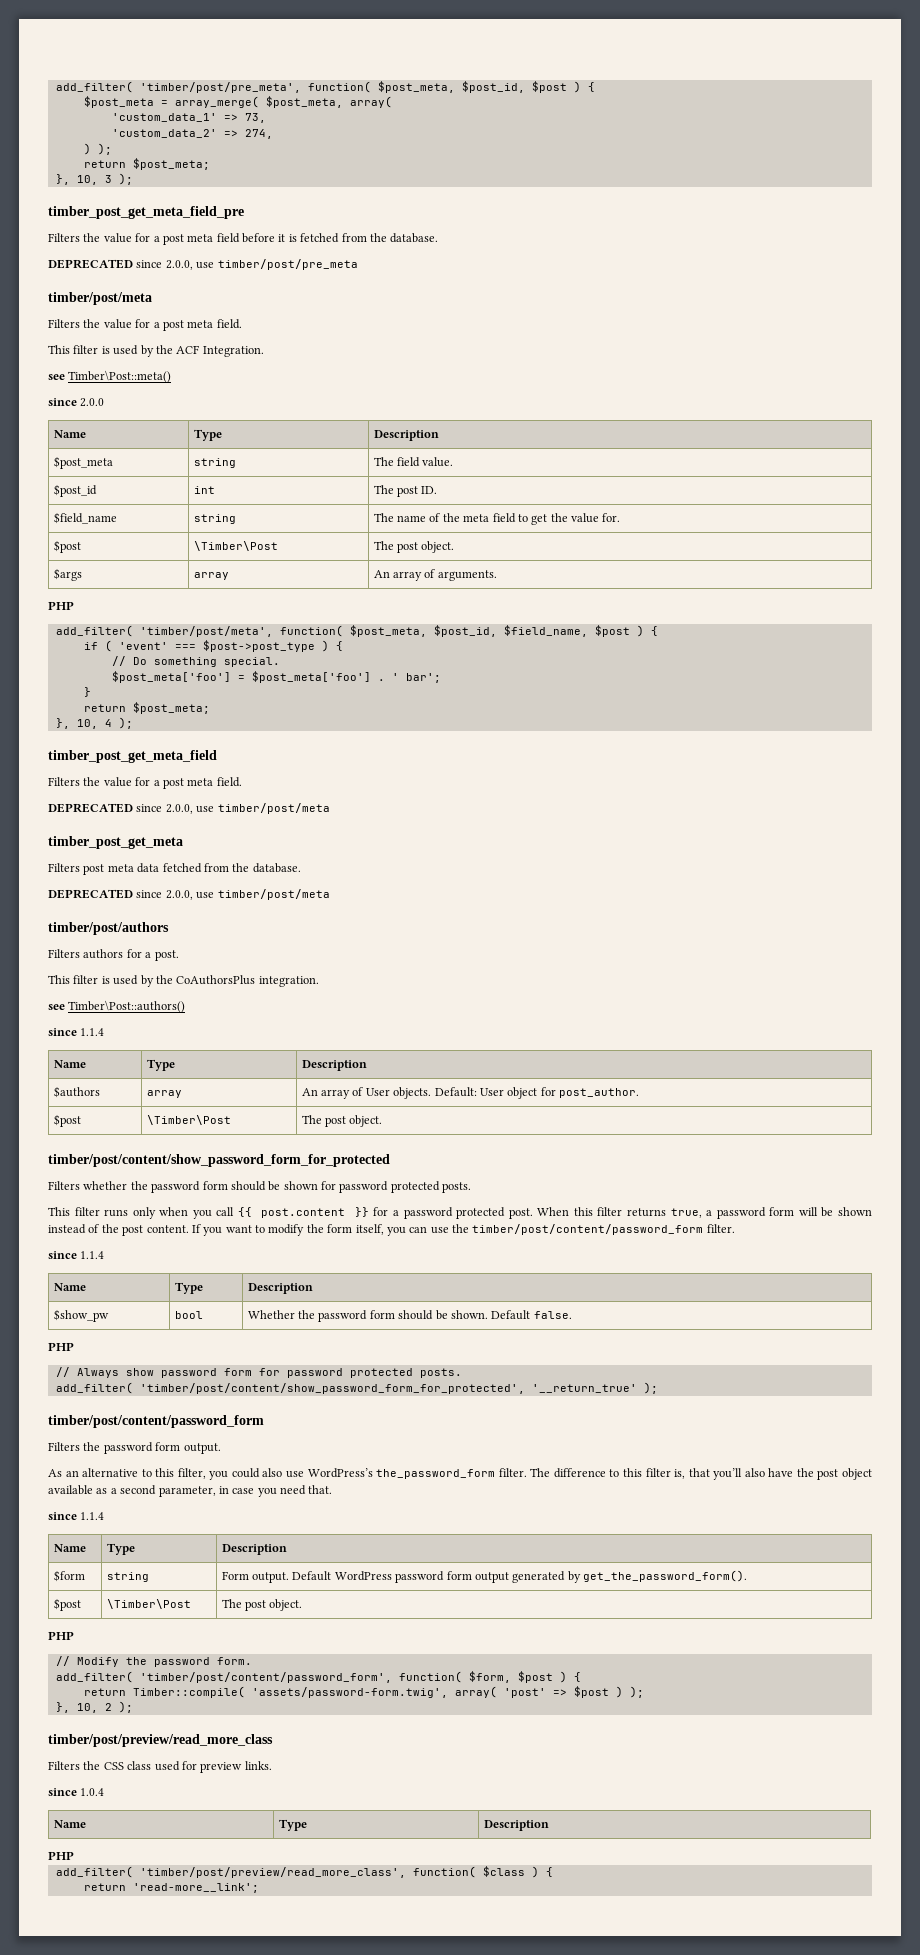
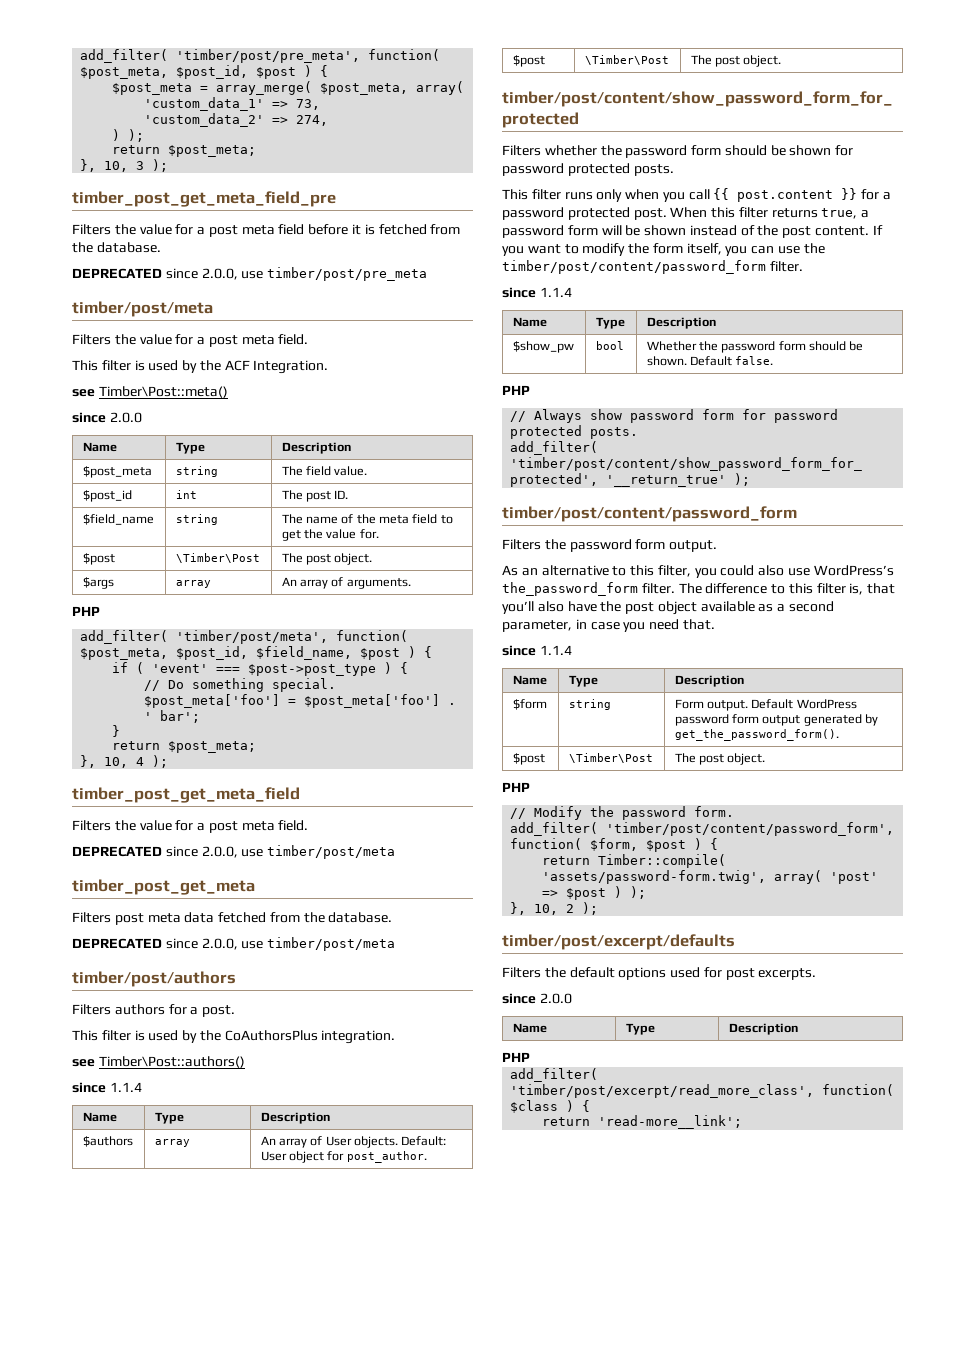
- timber/post/preview/read_more_class
- Filters the CSS class used for preview links.
- since 1.0.4
+ timber/post/excerpt/defaults
+ Filters the default options used for post excerpts.
+ since 2.0.0
- add_filter( 'timber/post/preview/read_more_class', function( $class ) {
+ add_filter( 'timber/post/excerpt/read_more_class', function( $class ) {

